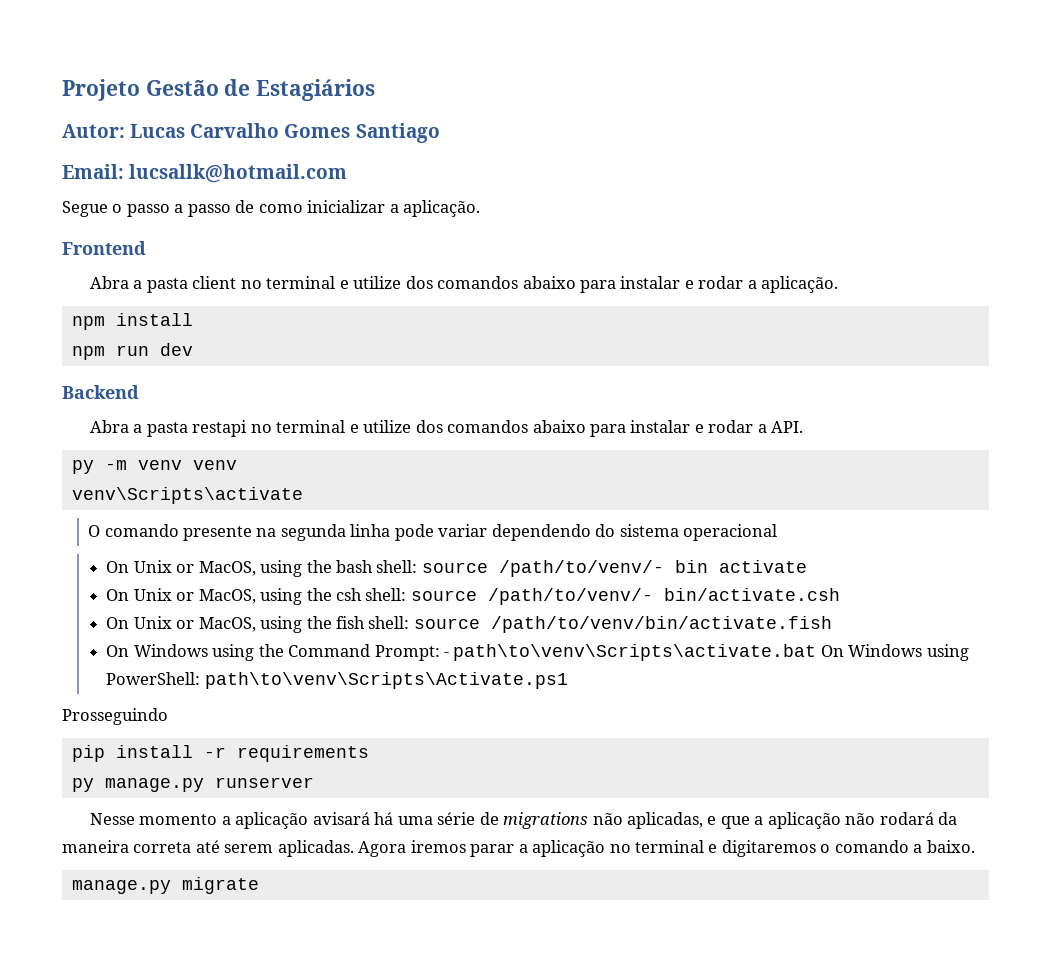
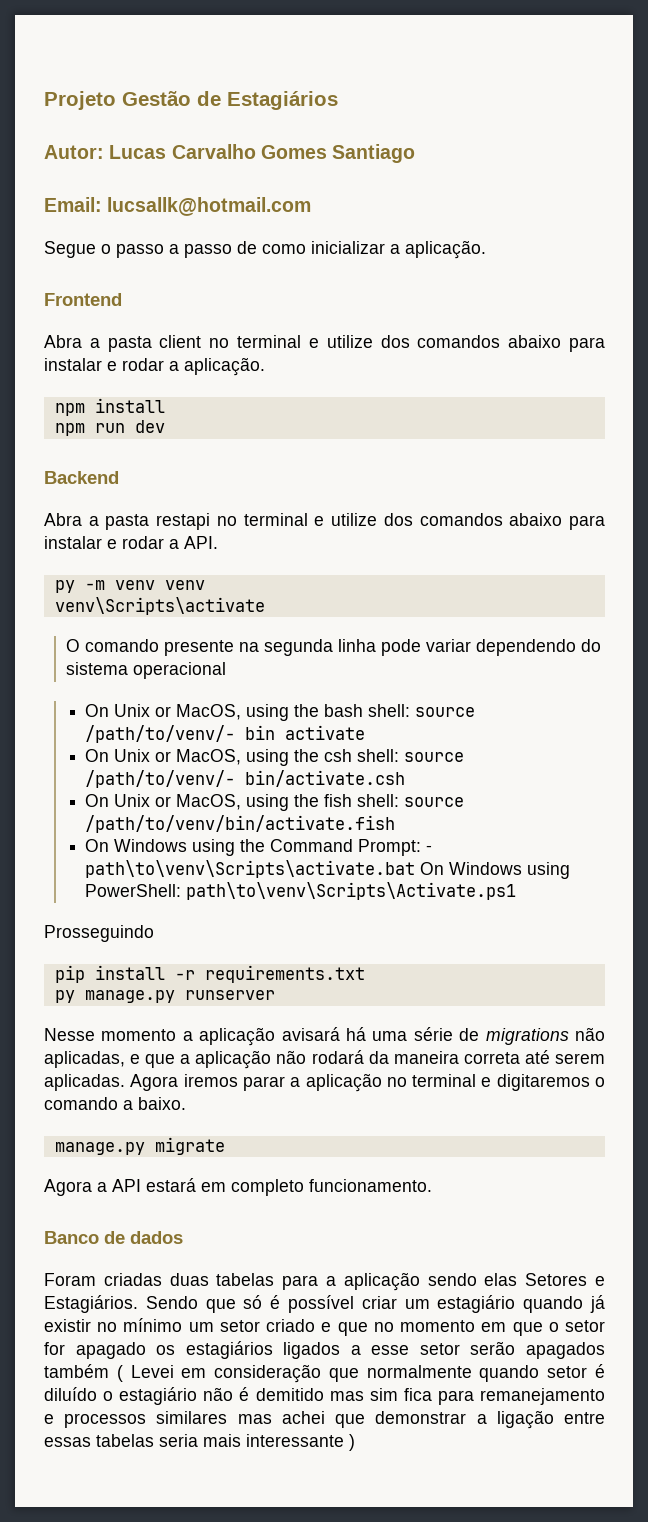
- pip install -r requirements
+ pip install -r requirements.txt
+ Agora a API estará em completo funcionamento.
+ Banco de dados
+ Foram criadas duas tabelas para a aplicação sendo elas Setores e Estagiários. Sendo que só é possível criar um estagiário quando já existir no mínimo um setor criado e que no momento em que o setor for apagado os estagiários ligados a esse setor serão apagados também ( Levei em consideração que normalmente quando setor é diluído o estagiário não é demitido mas sim fica para remanejamento e processos similares mas achei que demonstrar a ligação entre essas tabelas seria mais interessante )

